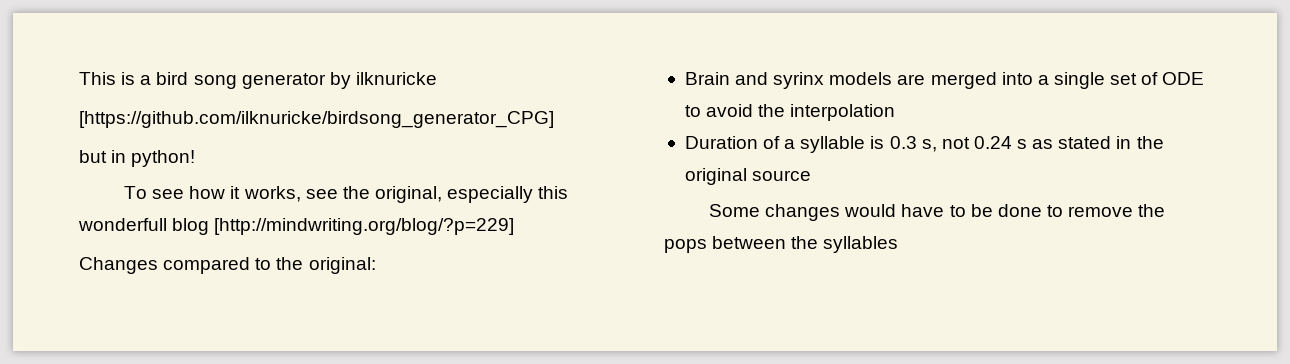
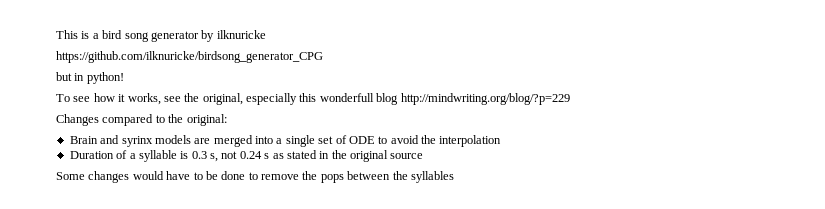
- [https://github.com/ilknuricke/birdsong_generator_CPG]
+ https://github.com/ilknuricke/birdsong_generator_CPG
- To see how it works, see the original, especially this wonderfull blog [http://mindwriting.org/blog/?p=229]
+ To see how it works, see the original, especially this wonderfull blog http://mindwriting.org/blog/?p=229

